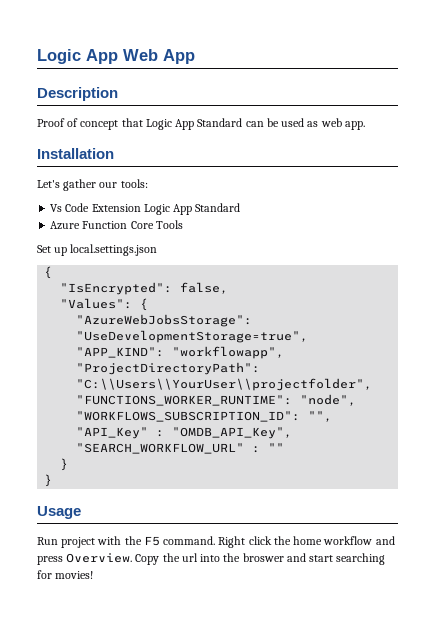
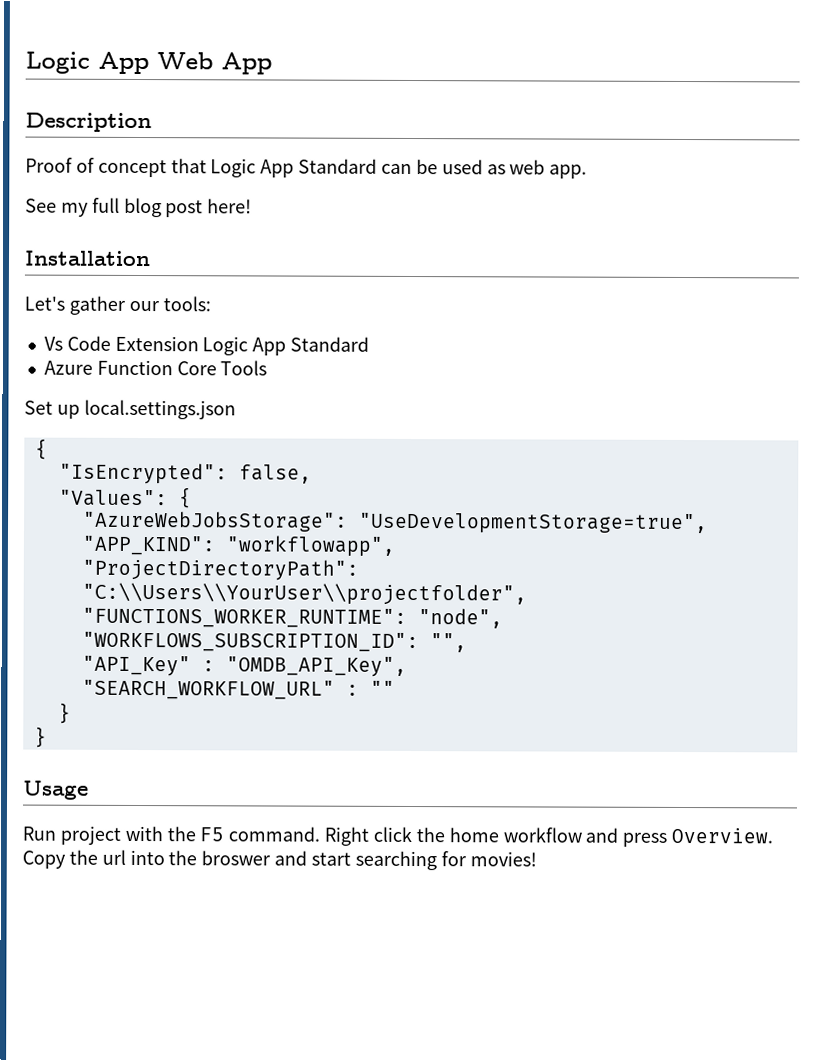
+ See my full blog post here!

